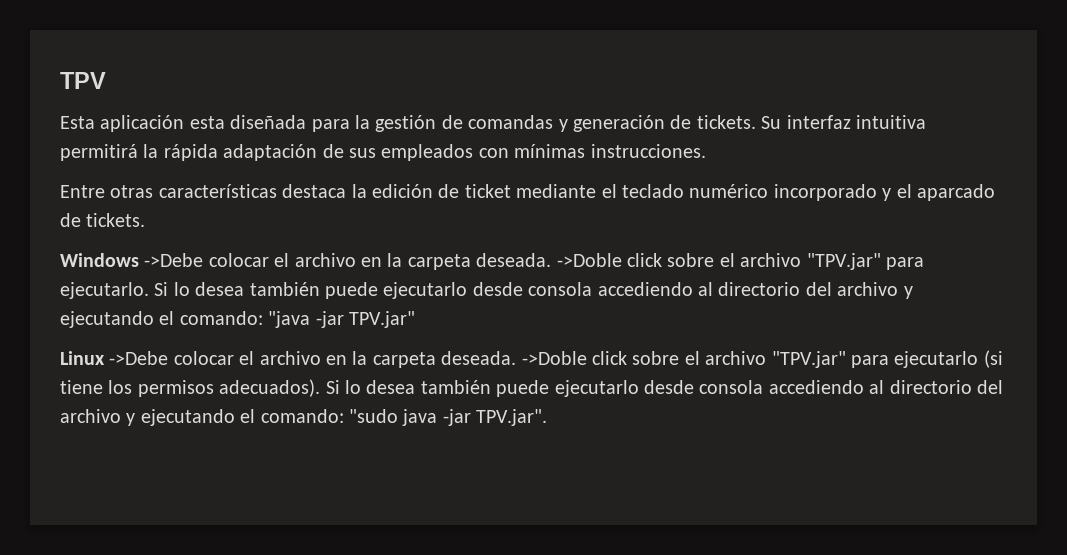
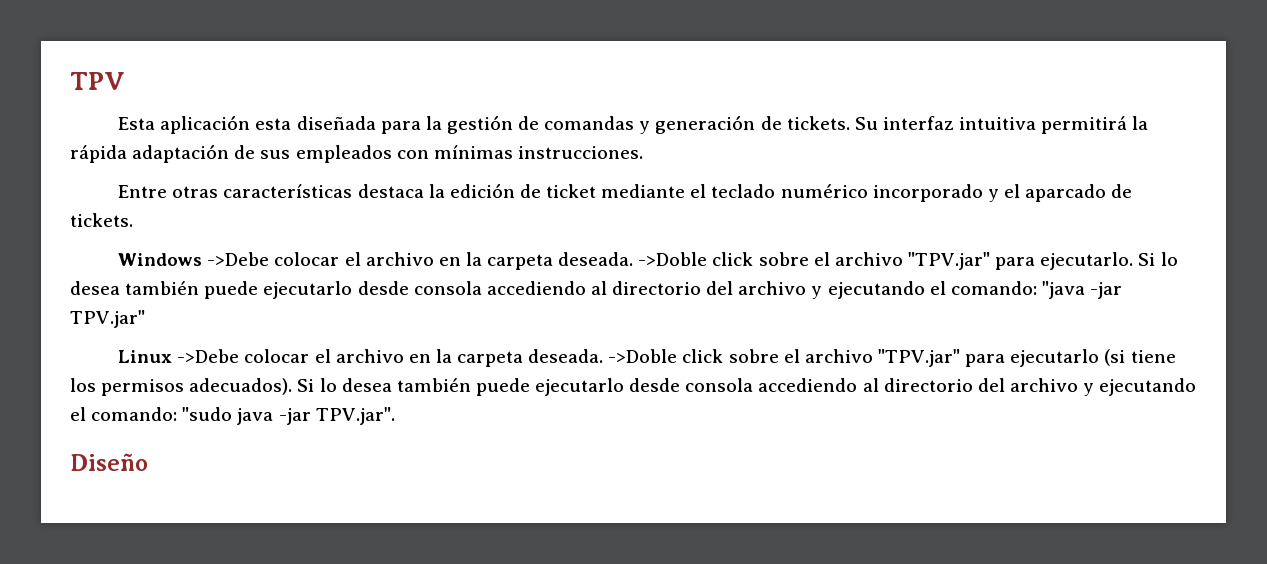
+ Diseño

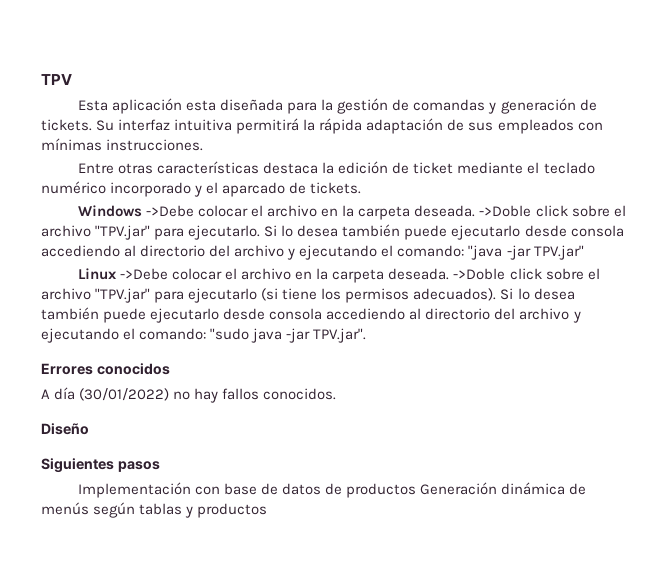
+ Errores conocidos
+ A día (30/01/2022) no hay fallos conocidos.
  Diseño
+ Siguientes pasos
+ Implementación con base de datos de productos Generación dinámica de menús según tablas y productos

